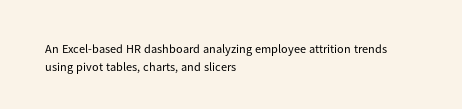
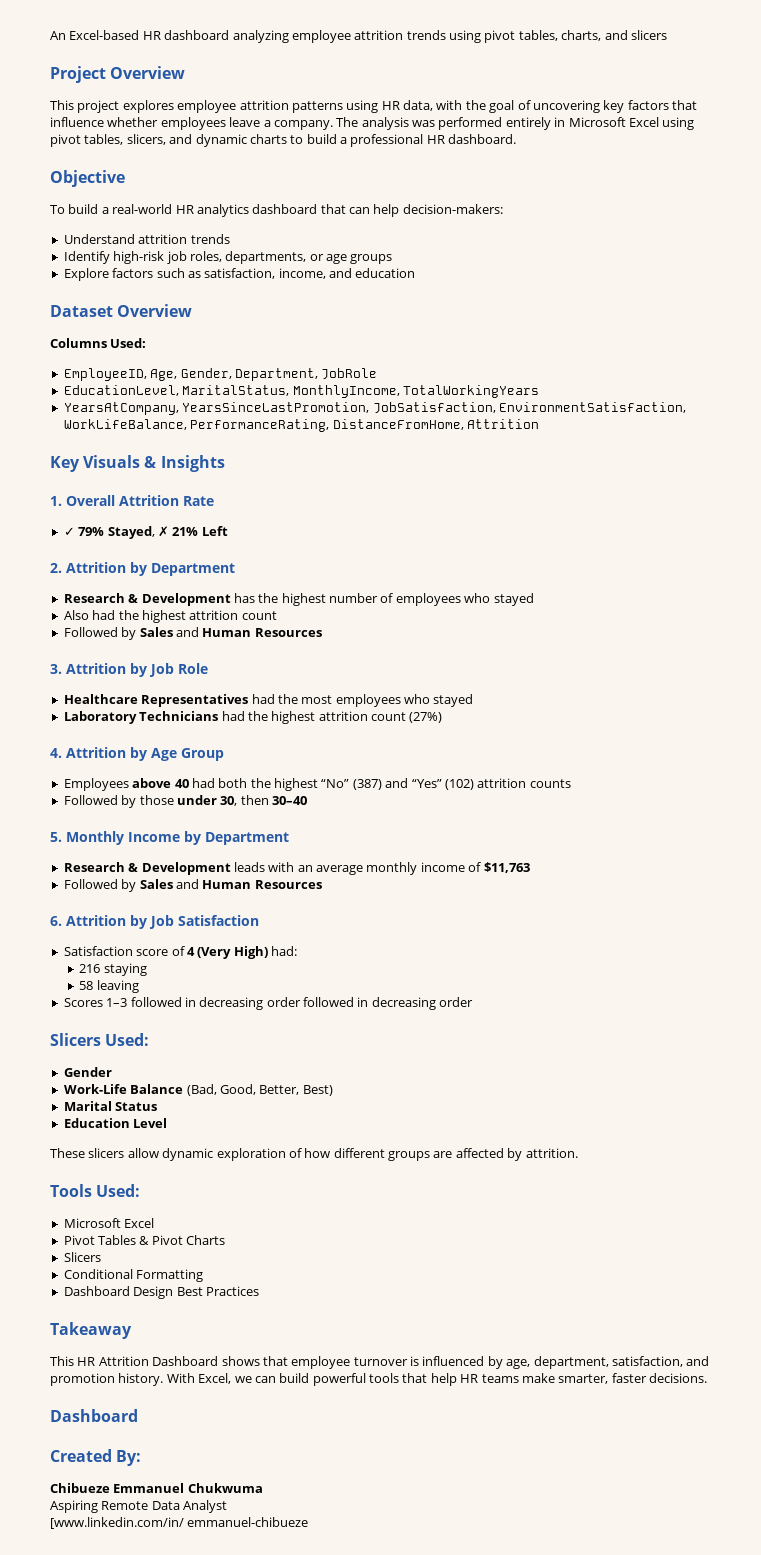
+ Project Overview
+ This project explores employee attrition patterns using HR data, with the goal of uncovering key factors that influence whether employees leave a company. The analysis was performed entirely in Microsoft Excel using pivot tables, slicers, and dynamic charts to build a professional HR dashboard.
+ Objective
+ To build a real-world HR analytics dashboard that can help decision-makers:
+ Understand attrition trends
+ Identify high-risk job roles, departments, or age groups
+ Explore factors such as satisfaction, income, and education
+ Dataset Overview
+ Columns Used:
+ EmployeeID, Age, Gender, Department, JobRole
+ EducationLevel, MaritalStatus, MonthlyIncome, TotalWorkingYears
+ YearsAtCompany, YearsSinceLastPromotion, JobSatisfaction, EnvironmentSatisfaction, WorkLifeBalance, PerformanceRating, DistanceFromHome, Attrition
+ Key Visuals & Insights
+ 1. Overall Attrition Rate
+ ✓ 79% Stayed, ✗ 21% Left
+ 2. Attrition by Department
+ Research & Development has the highest number of employees who stayed
+ Also had the highest attrition count
+ Followed by Sales and Human Resources
+ 3. Attrition by Job Role
+ Healthcare Representatives had the most employees who stayed
+ Laboratory Technicians had the highest attrition count (27%)
+ 4. Attrition by Age Group
+ Employees above 40 had both the highest “No” (387) and “Yes” (102) attrition counts
+ Followed by those under 30, then 30–40
+ 5. Monthly Income by Department
+ Research & Development leads with an average monthly income of $11,763
+ Followed by Sales and Human Resources
+ 6. Attrition by Job Satisfaction
+ Satisfaction score of 4 (Very High) had:
+ 216 staying
+ 58 leaving
+ Scores 1–3 followed in decreasing order followed in decreasing order
+ Slicers Used:
+ Gender
+ Work-Life Balance (Bad, Good, Better, Best)
+ Marital Status
+ Education Level
+ These slicers allow dynamic exploration of how different groups are affected by attrition.
+ Tools Used:
+ Microsoft Excel
+ Pivot Tables & Pivot Charts
+ Slicers
+ Conditional Formatting
+ Dashboard Design Best Practices
+ Takeaway
+ This HR Attrition Dashboard shows that employee turnover is influenced by age, department, satisfaction, and promotion history. With Excel, we can build powerful tools that help HR teams make smarter, faster decisions.
+ Dashboard
+ Created By:
+ Chibueze Emmanuel Chukwuma
+ Aspiring Remote Data Analyst
+ [www.linkedin.com/in/ emmanuel-chibueze

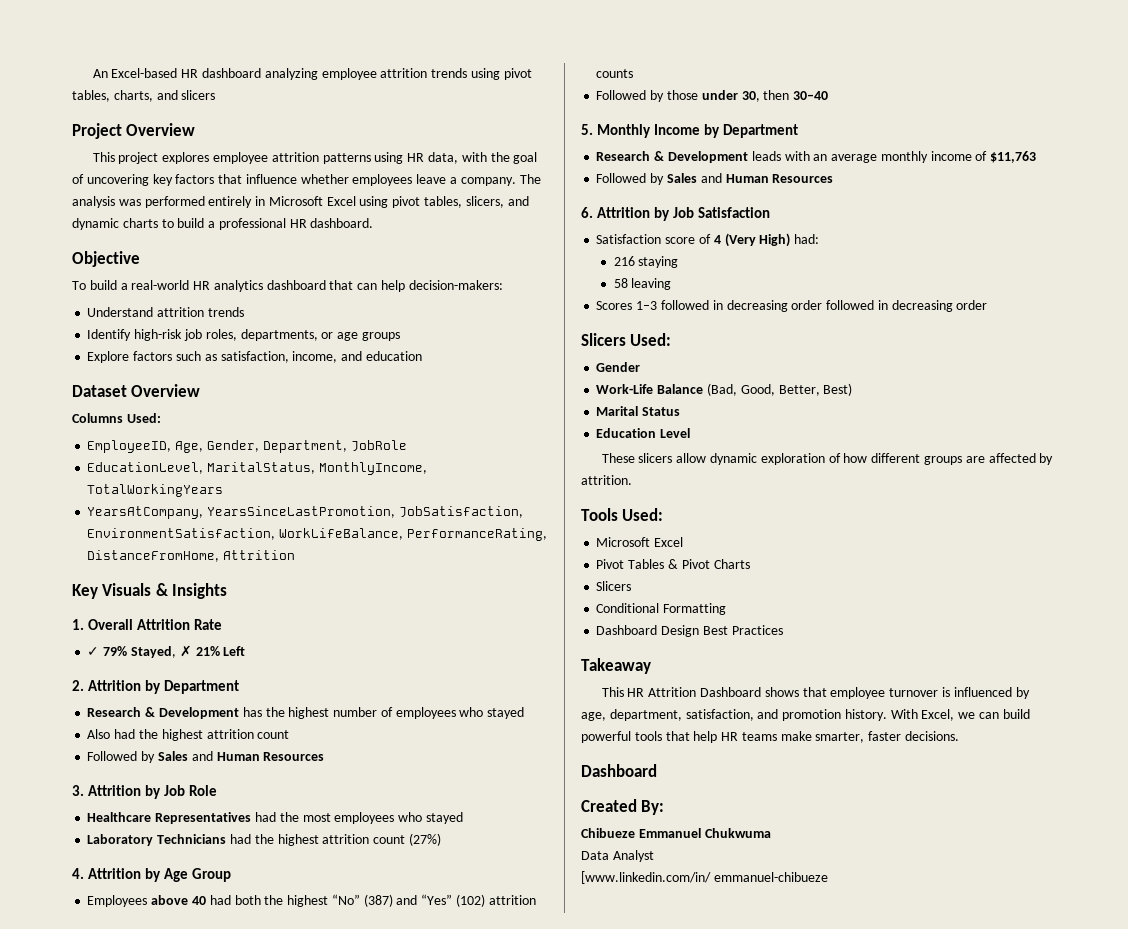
- Aspiring Remote Data Analyst
+ Data Analyst

